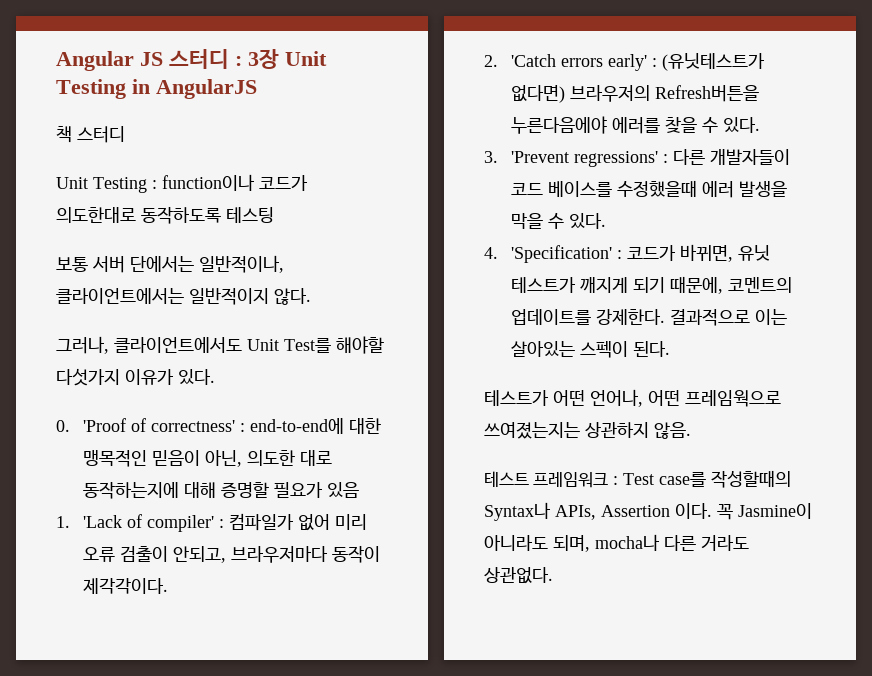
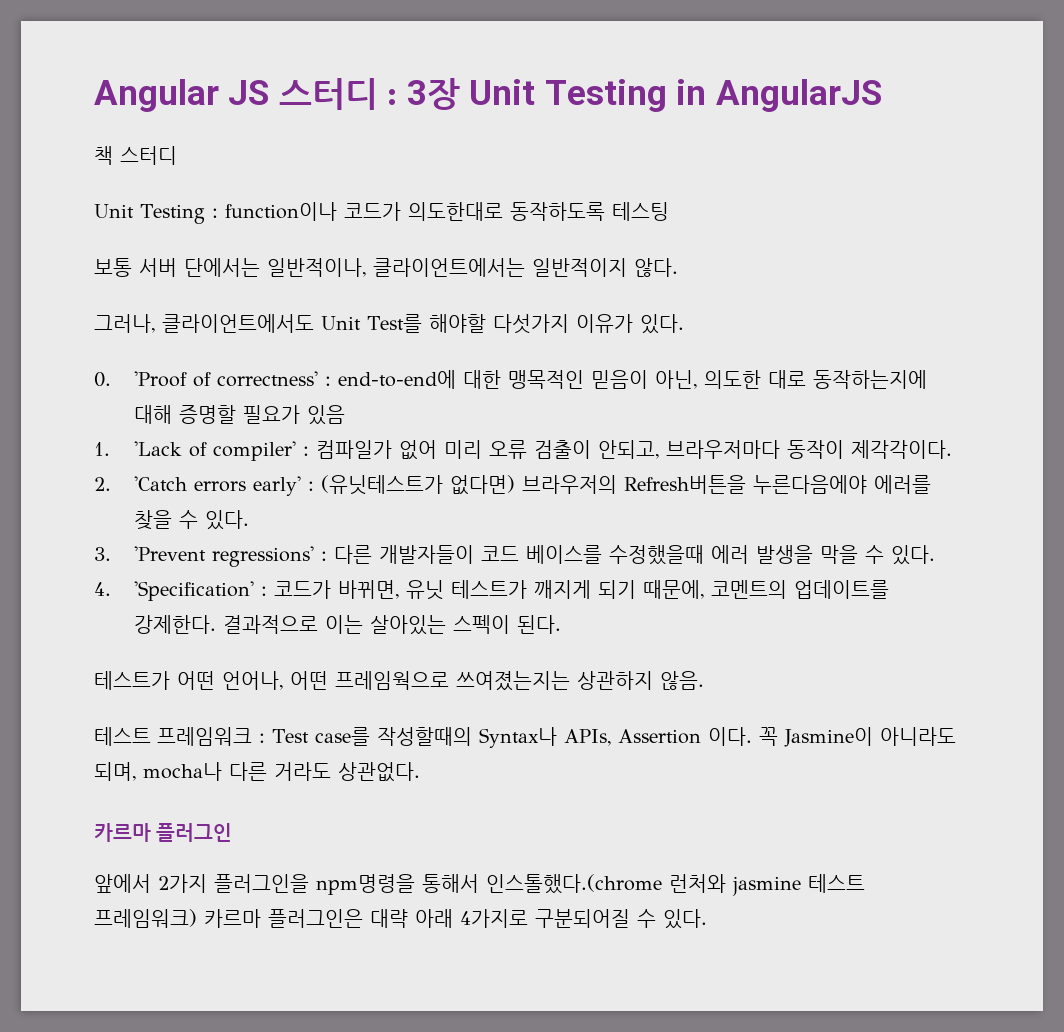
+ 카르마 플러그인
+ 앞에서 2가지 플러그인을 npm명령을 통해서 인스톨했다.(chrome 런처와 jasmine 테스트 프레임워크) 카르마 플러그인은 대략 아래 4가지로 구분되어질 수 있다.

